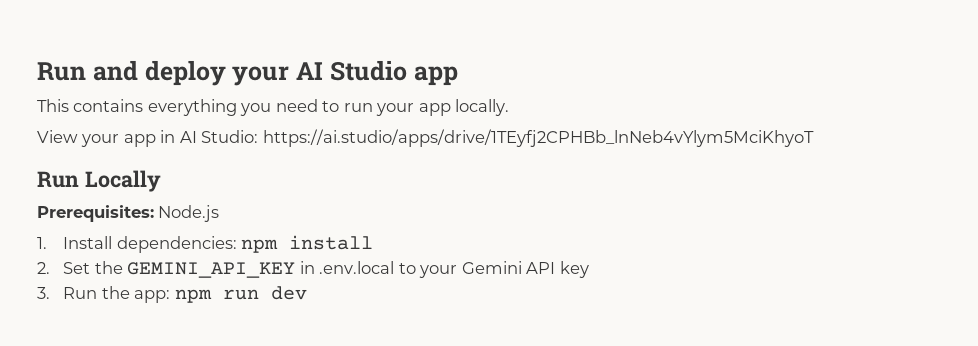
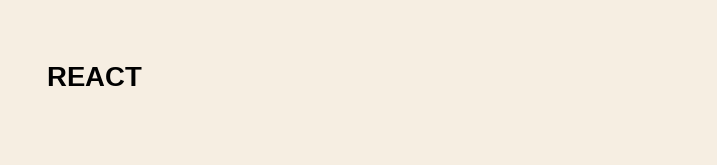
- Run and deploy your AI Studio app
- This contains everything you need to run your app locally.
- View your app in AI Studio: https://ai.studio/apps/drive/1TEyfj2CPHBb_lnNeb4vYlym5MciKhyoT
- Run Locally
- Prerequisites: Node.js
- 1. Install dependencies: npm install
- 2. Set the GEMINI_API_KEY in .env.local to your Gemini API key
- 3. Run the app: npm run dev
+ REACT

